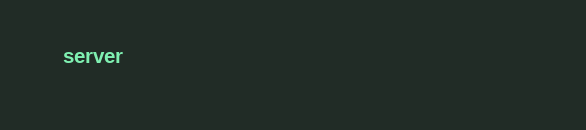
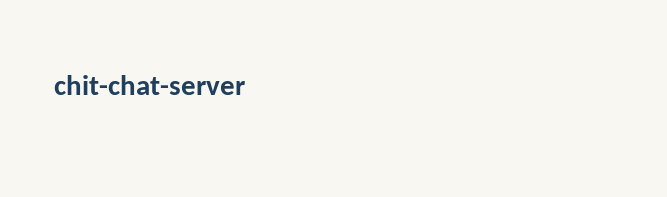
- server
+ chit-chat-server

